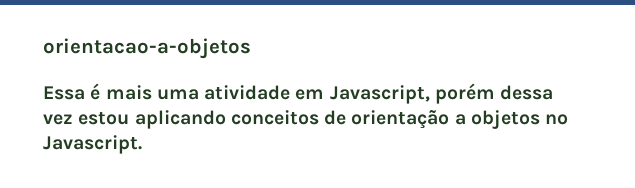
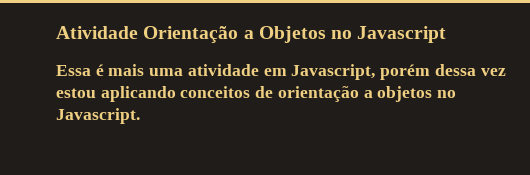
- orientacao-a-objetos
+ Atividade Orientação a Objetos no Javascript

